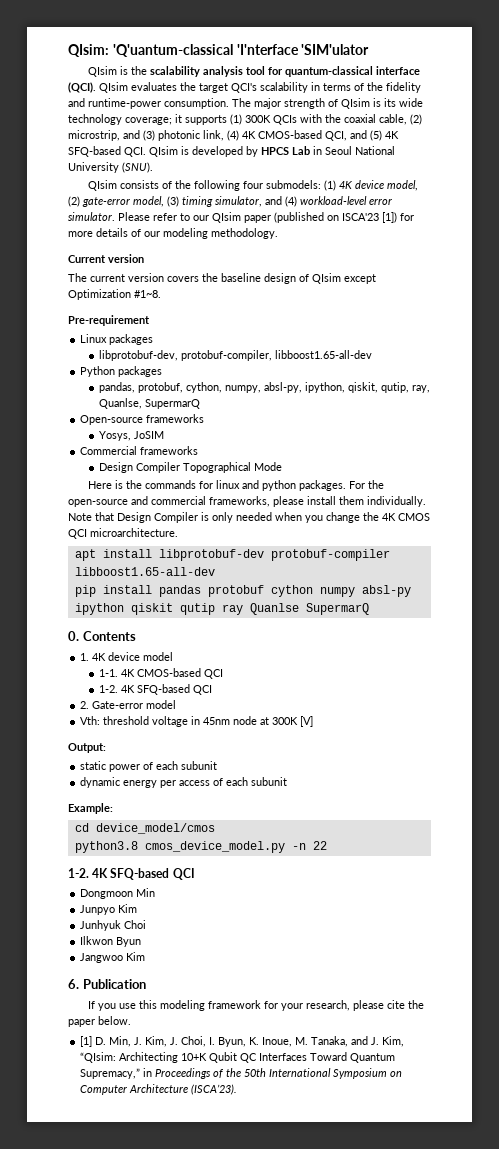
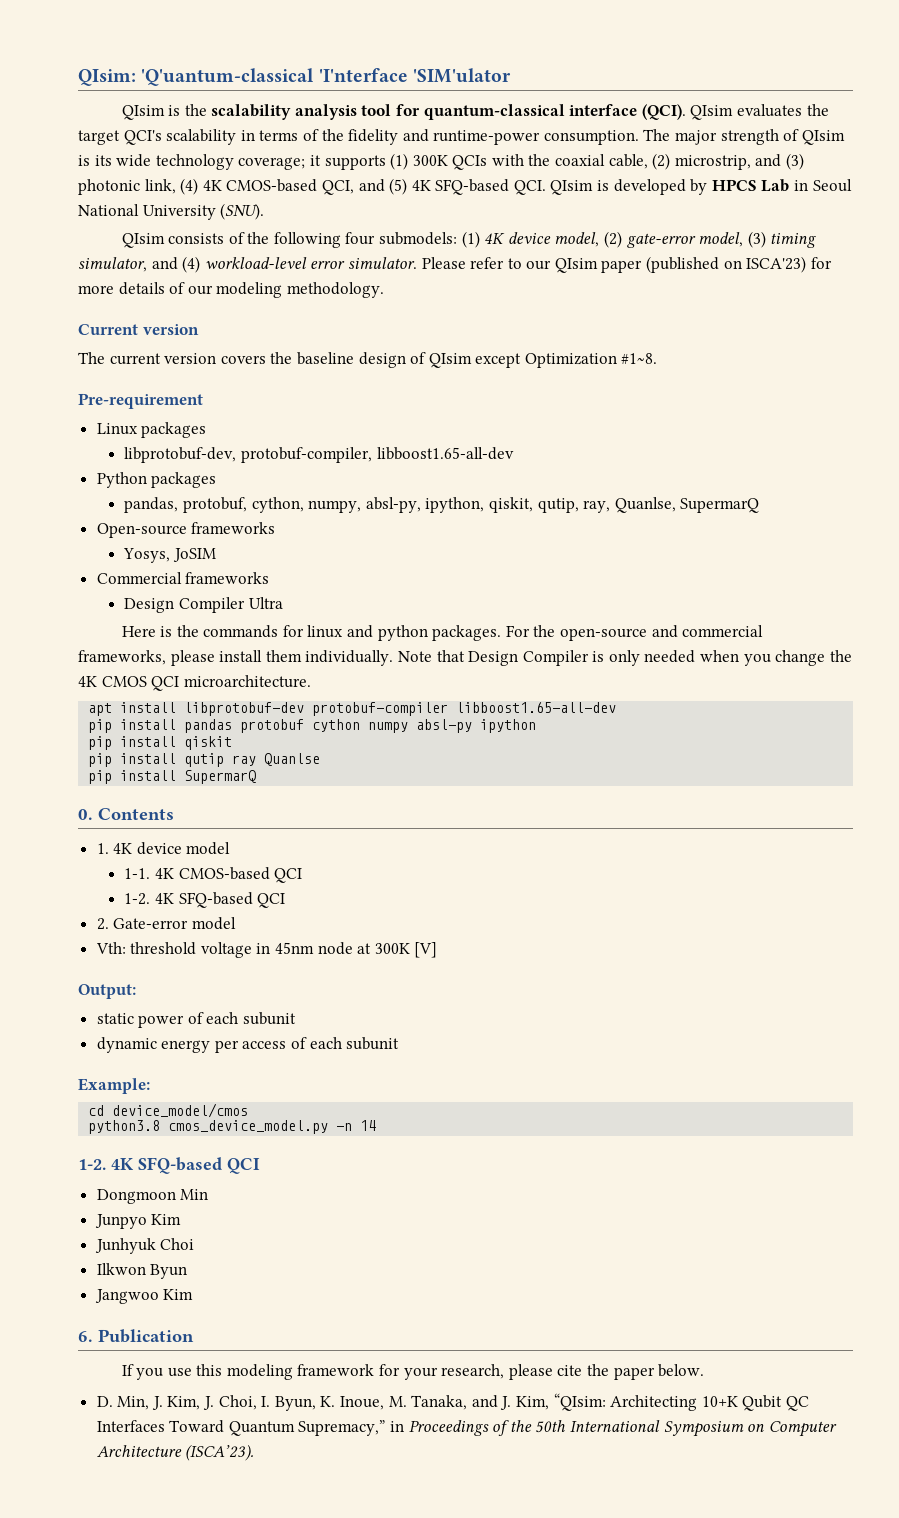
- Please refer to our QIsim paper (published on ISCA'23 [1]) for more details of our modeling methodology.
+ Please refer to our QIsim paper (published on ISCA'23) for more details of our modeling methodology.
- Design Compiler Topographical Mode
+ Design Compiler Ultra
- pip install pandas protobuf cython numpy absl-py ipython qiskit qutip ray Quanlse SupermarQ
+ pip install pandas protobuf cython numpy absl-py ipython
+ pip install qiskit
+ pip install qutip ray Quanlse
+ pip install SupermarQ
- python3.8 cmos_device_model.py -n 22
+ python3.8 cmos_device_model.py -n 14
- [1] D. Min, J. Kim, J. Choi, I. Byun, K. Inoue, M. Tanaka, and J. Kim, “QIsim: Architecting 10+K Qubit QC Interfaces Toward Quantum Supremacy,” in Proceedings of the 50th International Symposium on Computer Architecture (ISCA’23).
+ D. Min, J. Kim, J. Choi, I. Byun, K. Inoue, M. Tanaka, and J. Kim, “QIsim: Architecting 10+K Qubit QC Interfaces Toward Quantum Supremacy,” in Proceedings of the 50th International Symposium on Computer Architecture (ISCA’23).

